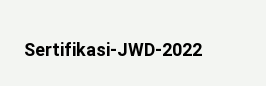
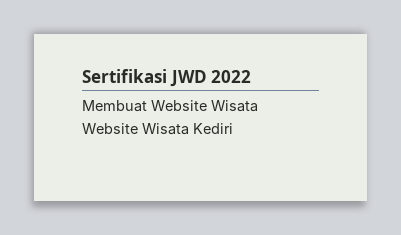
- Sertifikasi-JWD-2022
+ Sertifikasi JWD 2022
+ Membuat Website Wisata
+ Website Wisata Kediri

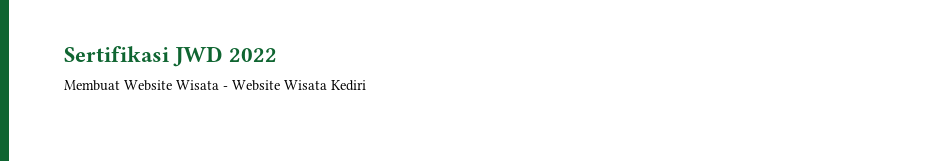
- Membuat Website Wisata
- Website Wisata Kediri
+ Membuat Website Wisata - Website Wisata Kediri

